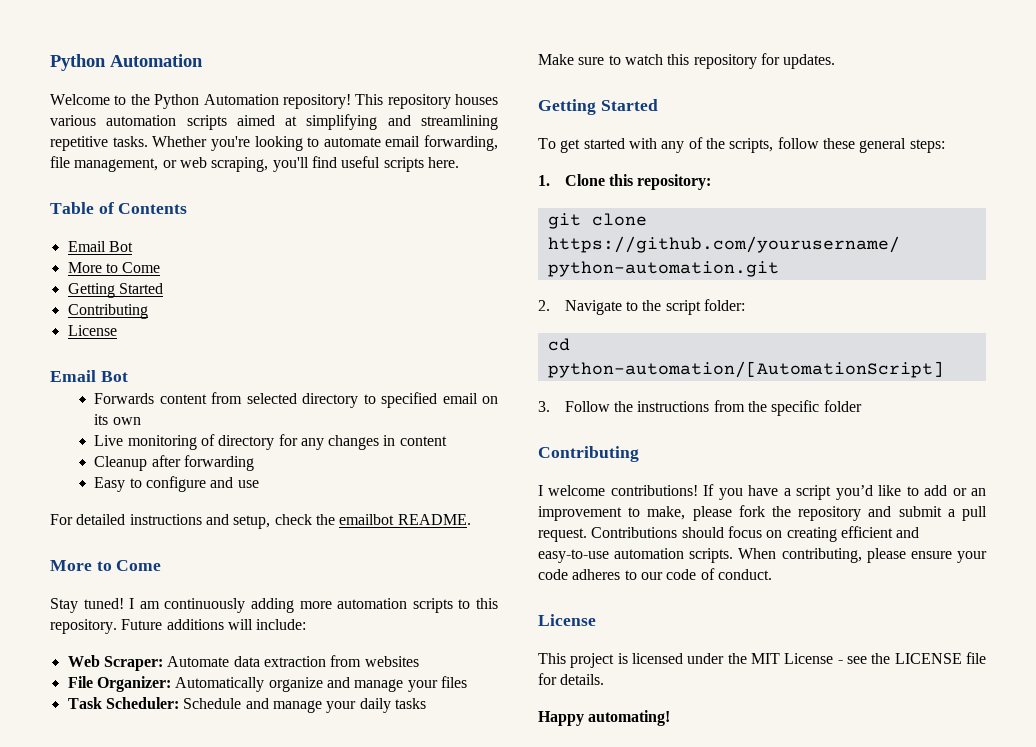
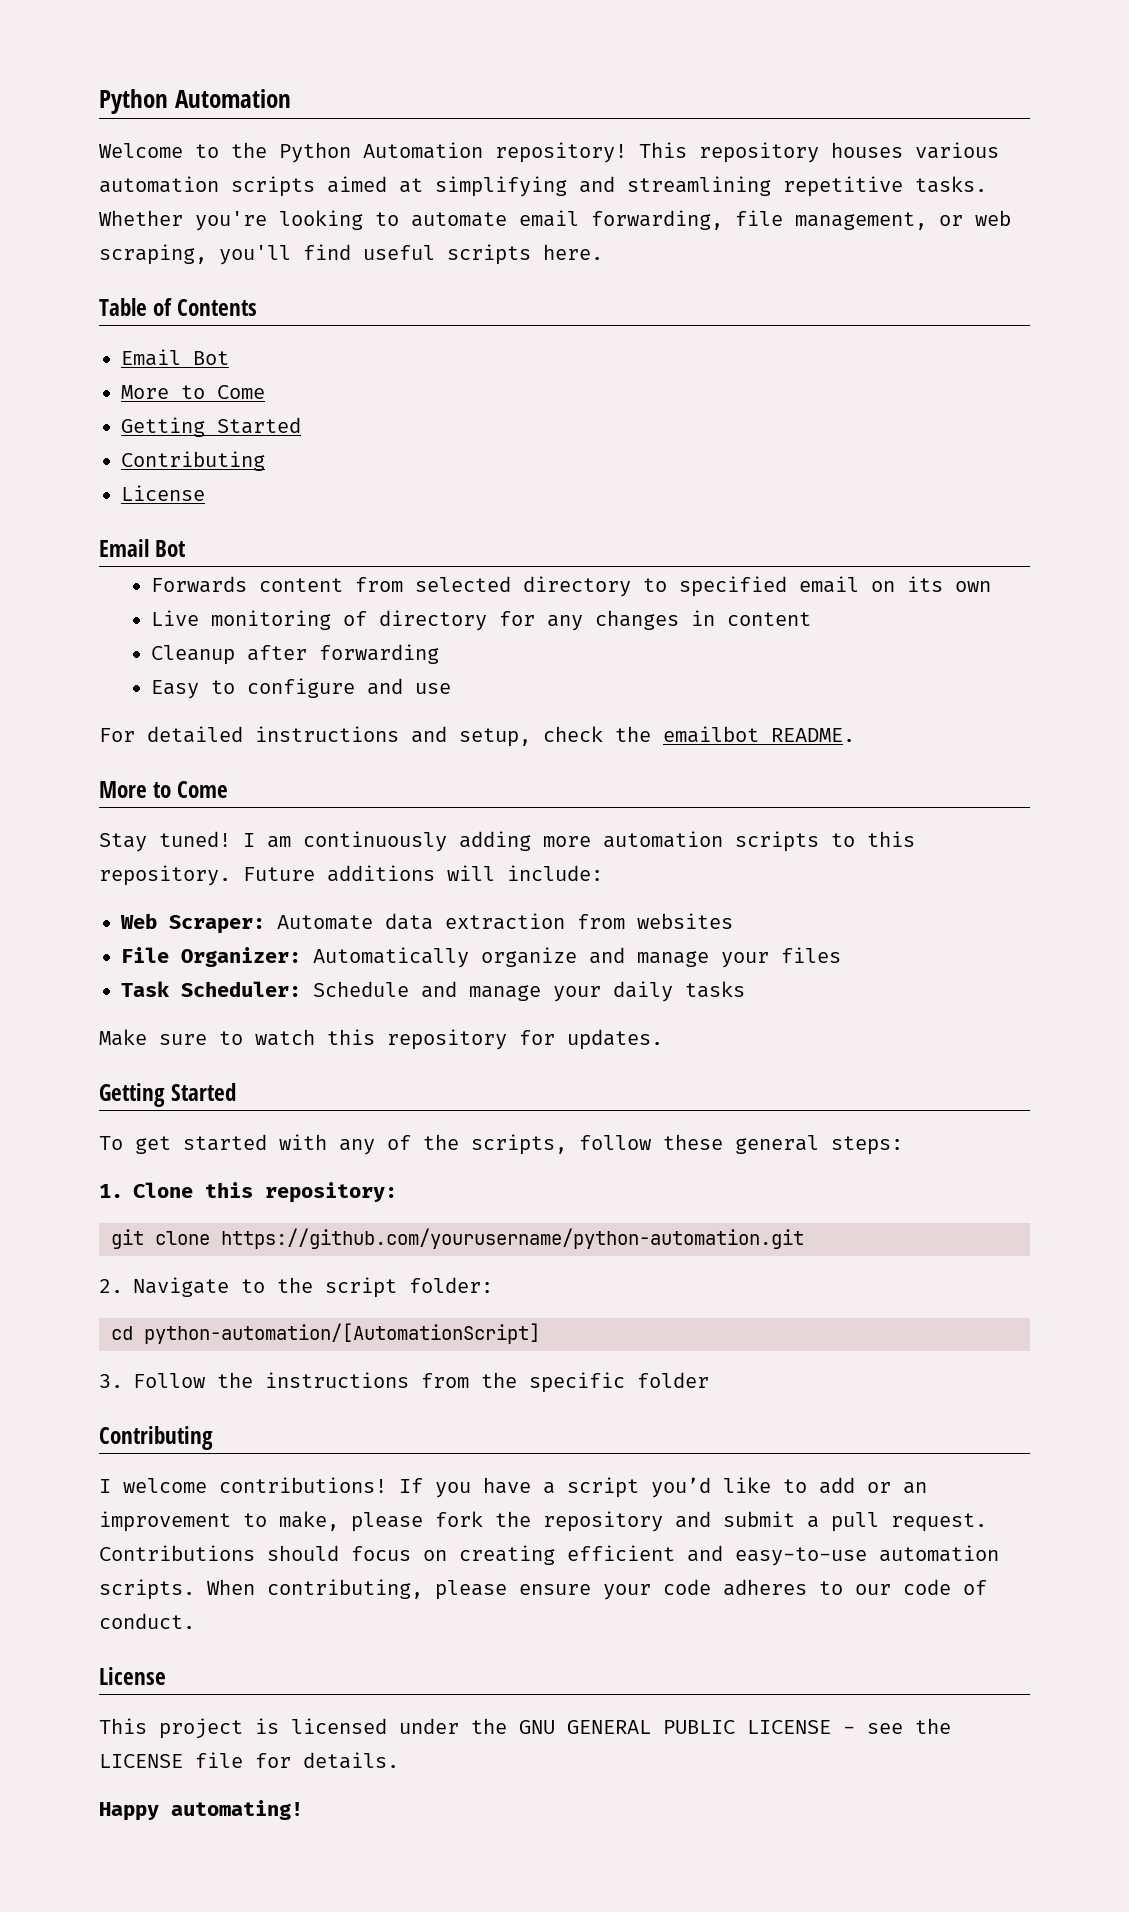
- This project is licensed under the MIT License - see the LICENSE file for details.
+ This project is licensed under the GNU GENERAL PUBLIC LICENSE - see the LICENSE file for details.

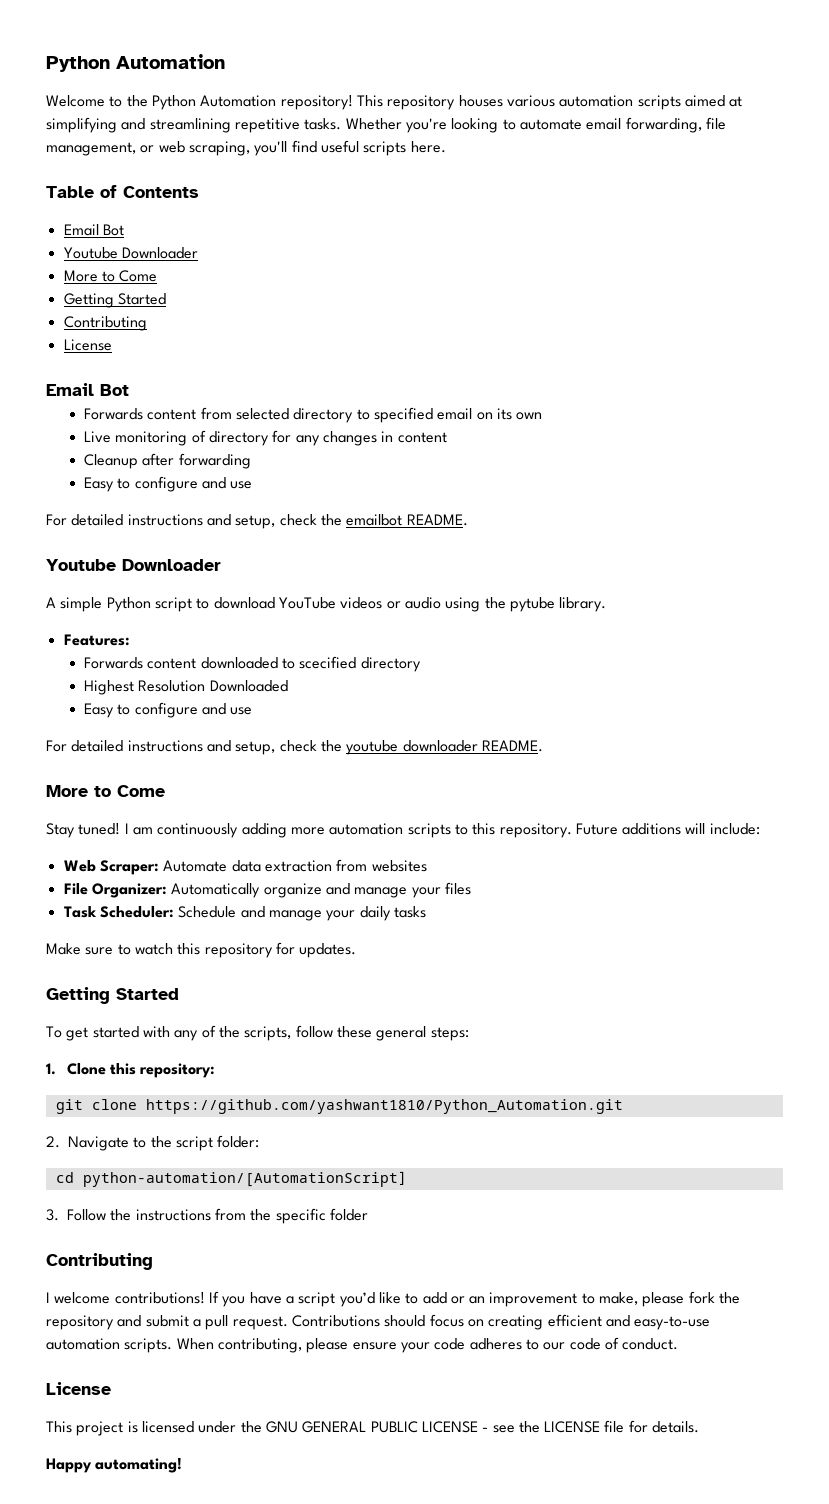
  Table of Contents
  Email Bot
+ Youtube Downloader
  For detailed instructions and setup, check the emailbot README.
+ Youtube Downloader
+ A simple Python script to download YouTube videos or audio using the pytube library.
+ Features:
+ Forwards content downloaded to scecified directory
+ Highest Resolution Downloaded
+ Easy to configure and use
+ For detailed instructions and setup, check the youtube downloader README.
- git clone https://github.com/yourusername/python-automation.git
+ git clone https://github.com/yashwant1810/Python_Automation.git

